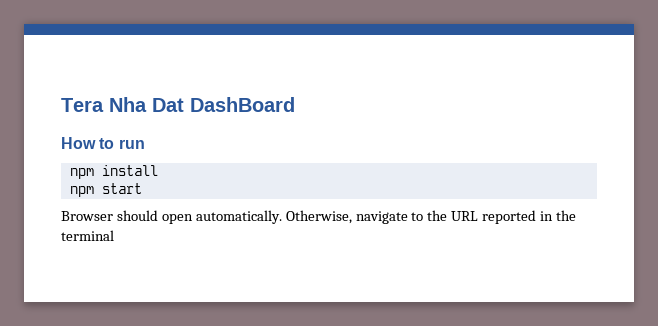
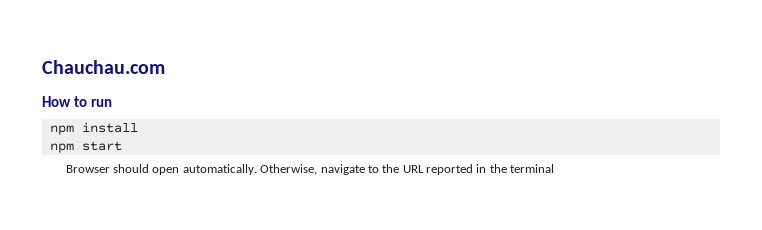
- Tera Nha Dat DashBoard
+ Chauchau.com

